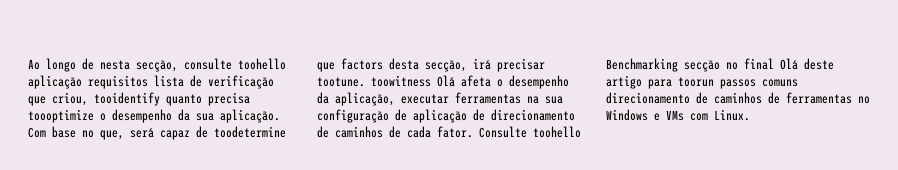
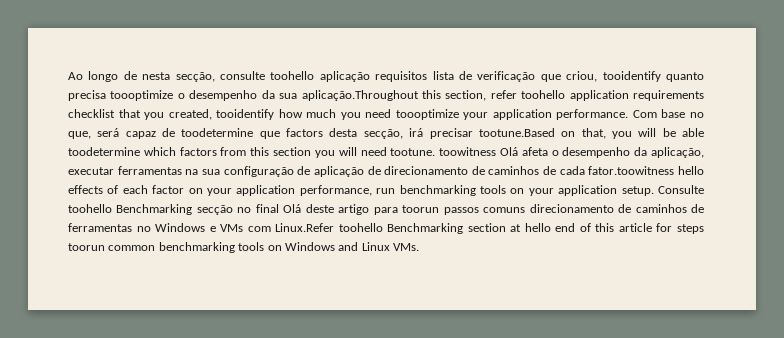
- Ao longo de nesta secção, consulte toohello aplicação requisitos lista de verificação que criou, tooidentify quanto precisa toooptimize o desempenho da sua aplicação.
+ Ao longo de nesta secção, consulte toohello aplicação requisitos lista de verificação que criou, tooidentify quanto precisa toooptimize o desempenho da sua aplicação.Throughout this section, refer toohello application requirements checklist that you created, tooidentify how much you need toooptimize your application performance.
- Com base no que, será capaz de toodetermine que factors desta secção, irá precisar tootune. toowitness Olá afeta o desempenho da aplicação, executar ferramentas na sua configuração de aplicação de direcionamento de caminhos de cada fator.
+ Com base no que, será capaz de toodetermine que factors desta secção, irá precisar tootune.Based on that, you will be able toodetermine which factors from this section you will need tootune. toowitness Olá afeta o desempenho da aplicação, executar ferramentas na sua configuração de aplicação de direcionamento de caminhos de cada fator.toowitness hello effects of each factor on your application performance, run benchmarking tools on your application setup.
- Consulte toohello Benchmarking secção no final Olá deste artigo para toorun passos comuns direcionamento de caminhos de ferramentas no Windows e VMs com Linux.
+ Consulte toohello Benchmarking secção no final Olá deste artigo para toorun passos comuns direcionamento de caminhos de ferramentas no Windows e VMs com Linux.Refer toohello Benchmarking section at hello end of this article for steps toorun common benchmarking tools on Windows and Linux VMs.

